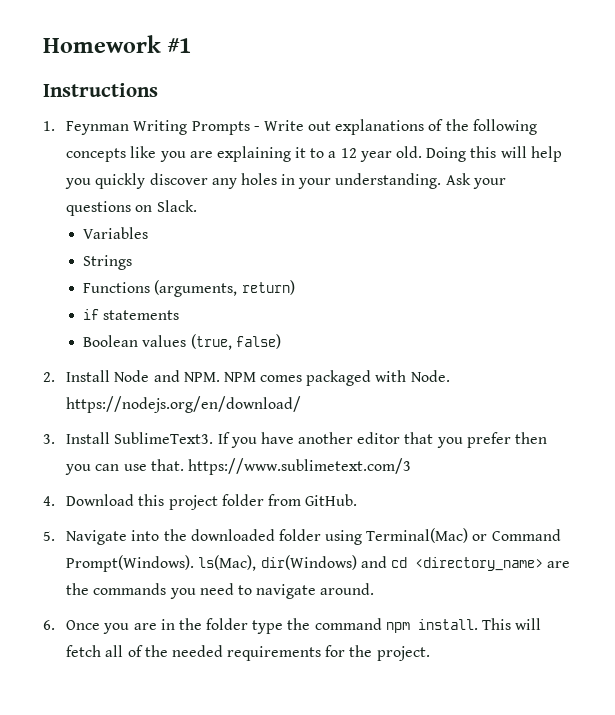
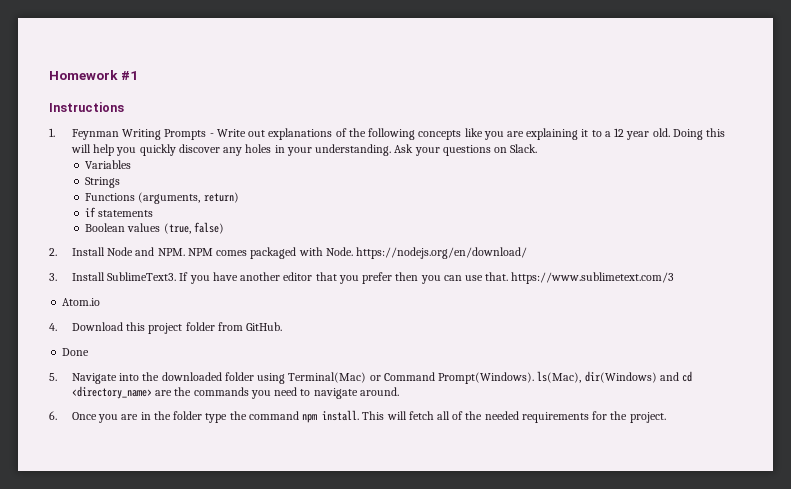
+ Atom.io
+ Done

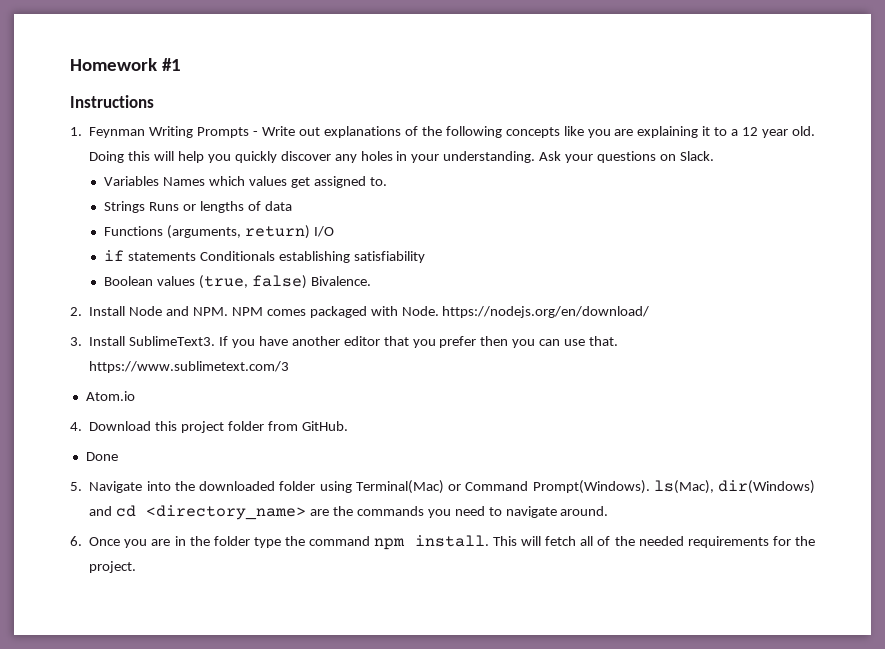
- Variables
- Strings
+ Variables Names which values get assigned to.
+ Strings Runs or lengths of data
- Functions (arguments, return)
+ Functions (arguments, return) I/O
- if statements
+ if statements Conditionals establishing satisfiability
- Boolean values (true, false)
+ Boolean values (true, false) Bivalence.

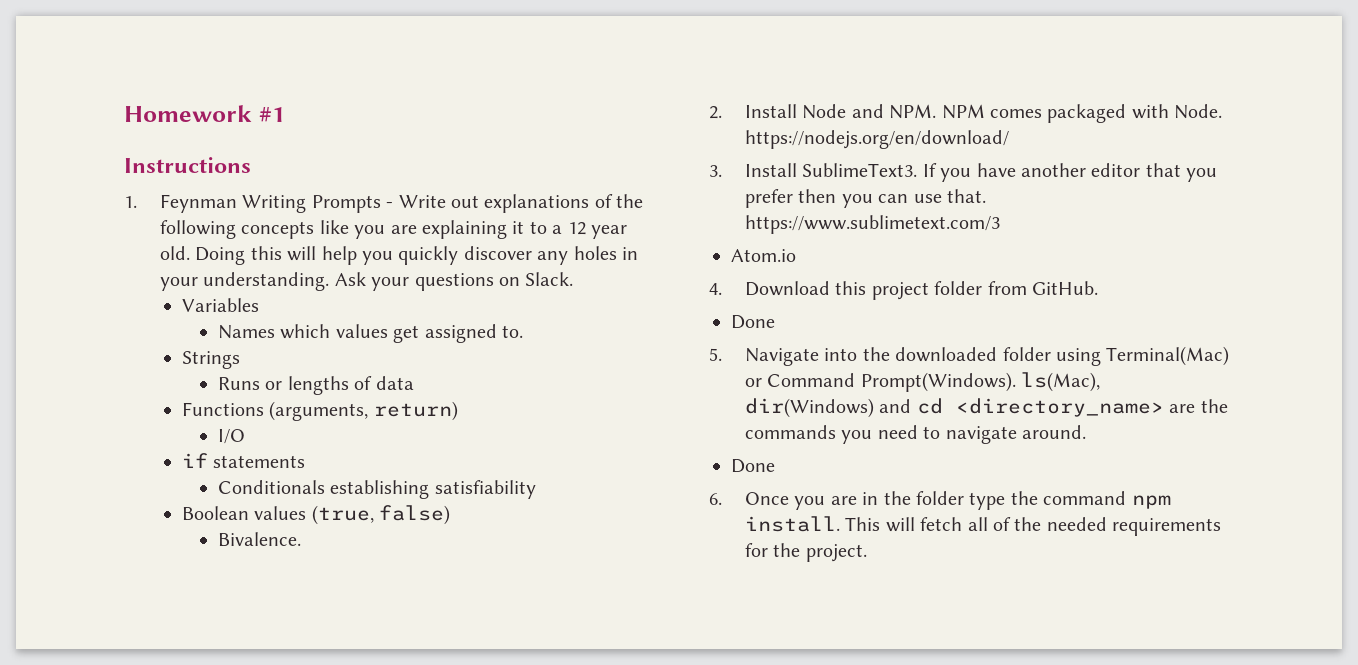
- Variables Names which values get assigned to.
+ Variables
+ Names which values get assigned to.
- Strings Runs or lengths of data
+ Strings
+ Runs or lengths of data
- Functions (arguments, return) I/O
+ Functions (arguments, return)
+ I/O
- if statements Conditionals establishing satisfiability
+ if statements
+ Conditionals establishing satisfiability
- Boolean values (true, false) Bivalence.
+ Boolean values (true, false)
+ Bivalence.
  5. Navigate into the downloaded folder using Terminal(Mac) or Command Prompt(Windows). ls(Mac), dir(Windows) and cd <directory_name> are the commands you need to navigate around.
+ Done

